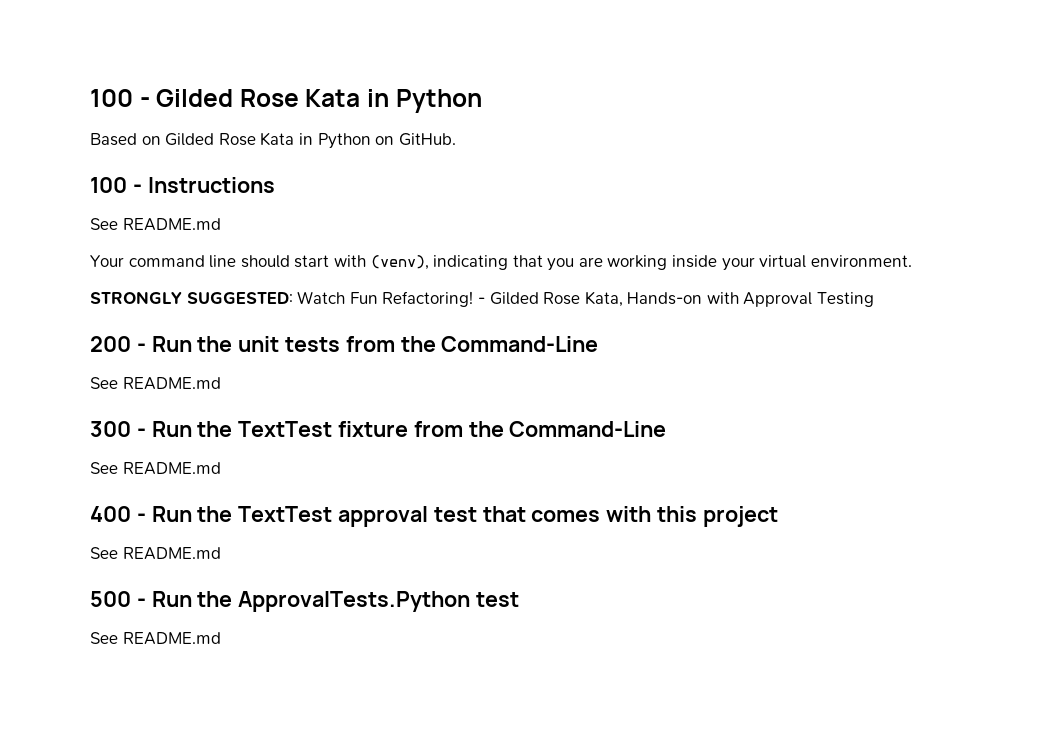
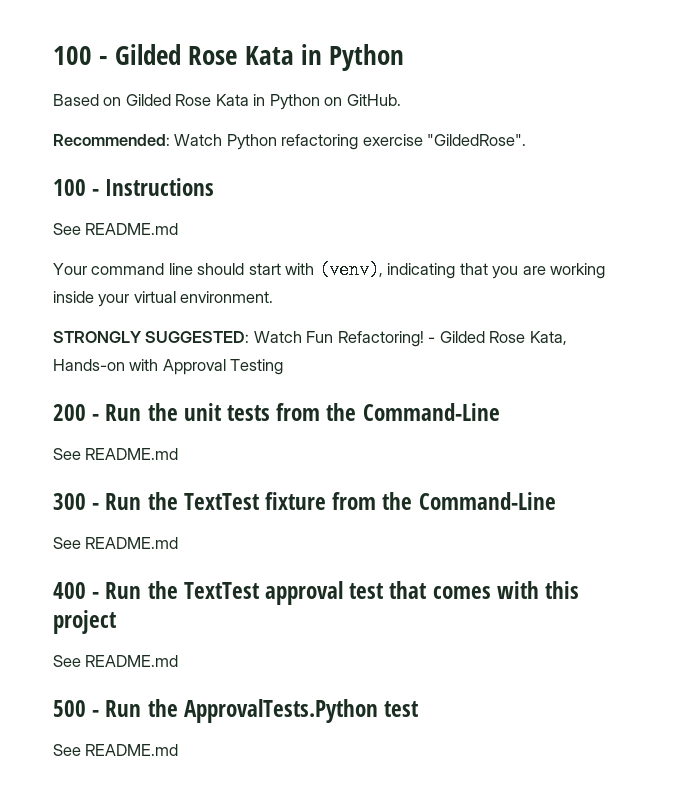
+ Recommended: Watch Python refactoring exercise "GildedRose".

